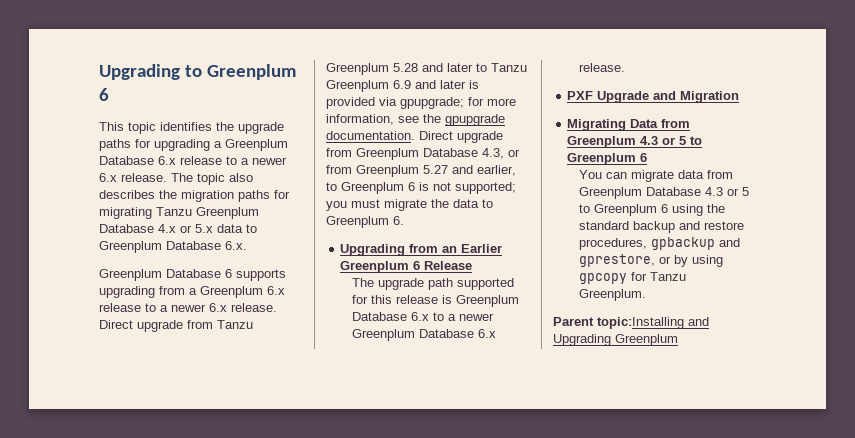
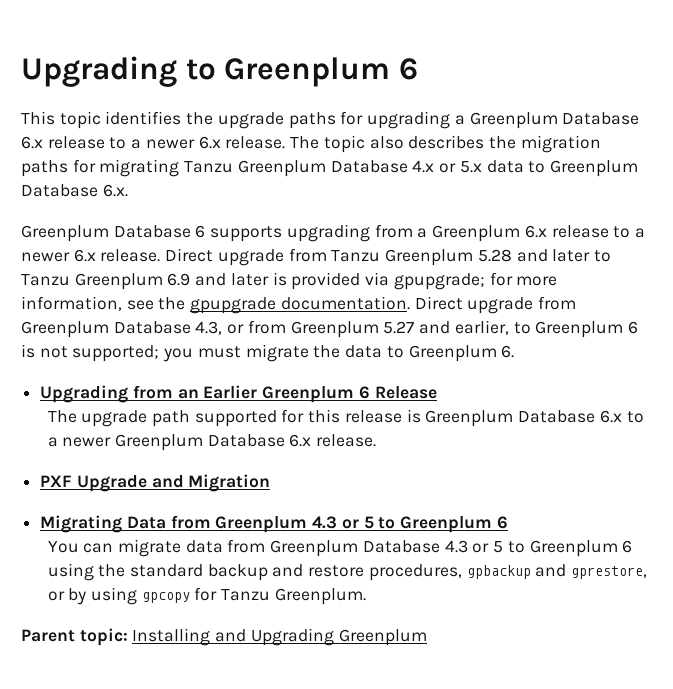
- Parent topic:Installing and Upgrading Greenplum
+ Parent topic: Installing and Upgrading Greenplum

